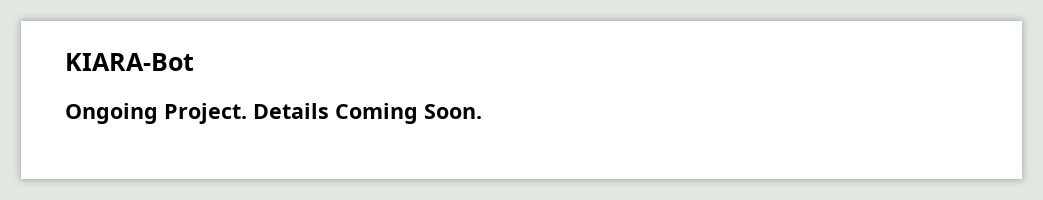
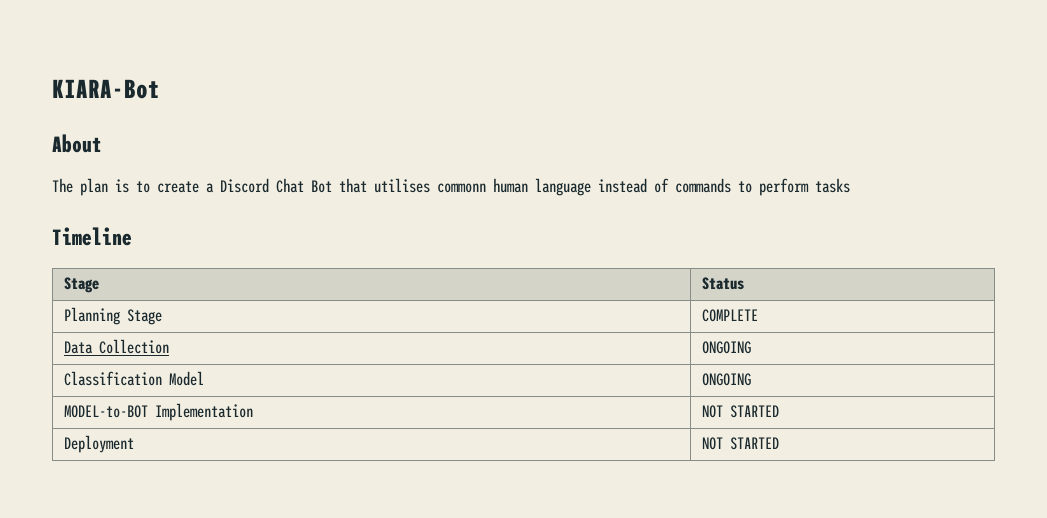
- Ongoing Project. Details Coming Soon.
+ About
+ The plan is to create a Discord Chat Bot that utilises commonn human language instead of commands to perform tasks
+ Timeline
+ Stage | Status
+ Planning Stage | COMPLETE
+ Data Collection | ONGOING
+ Classification Model | ONGOING
+ MODEL-to-BOT Implementation | NOT STARTED
+ Deployment | NOT STARTED

